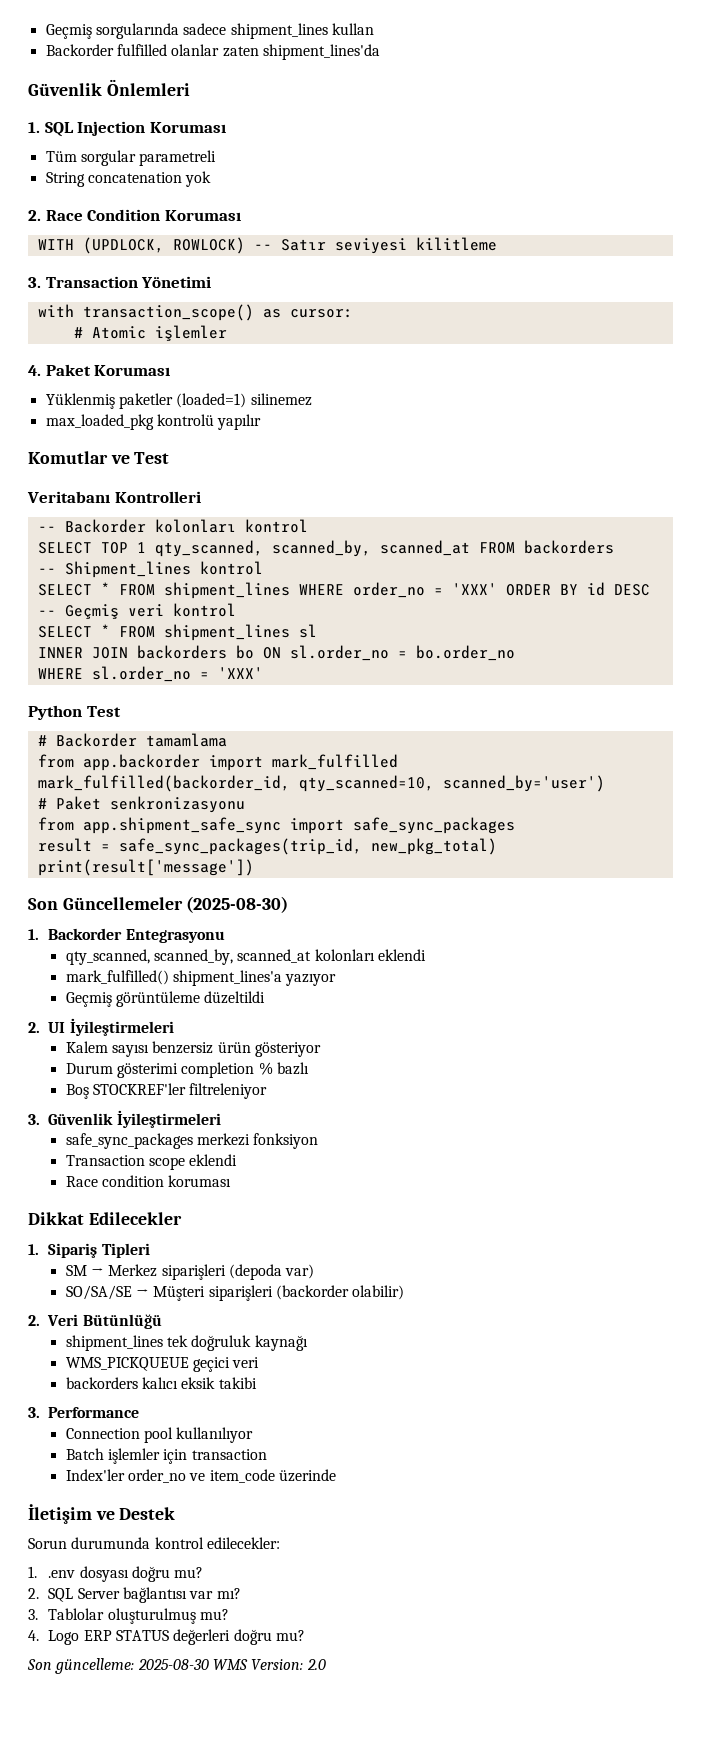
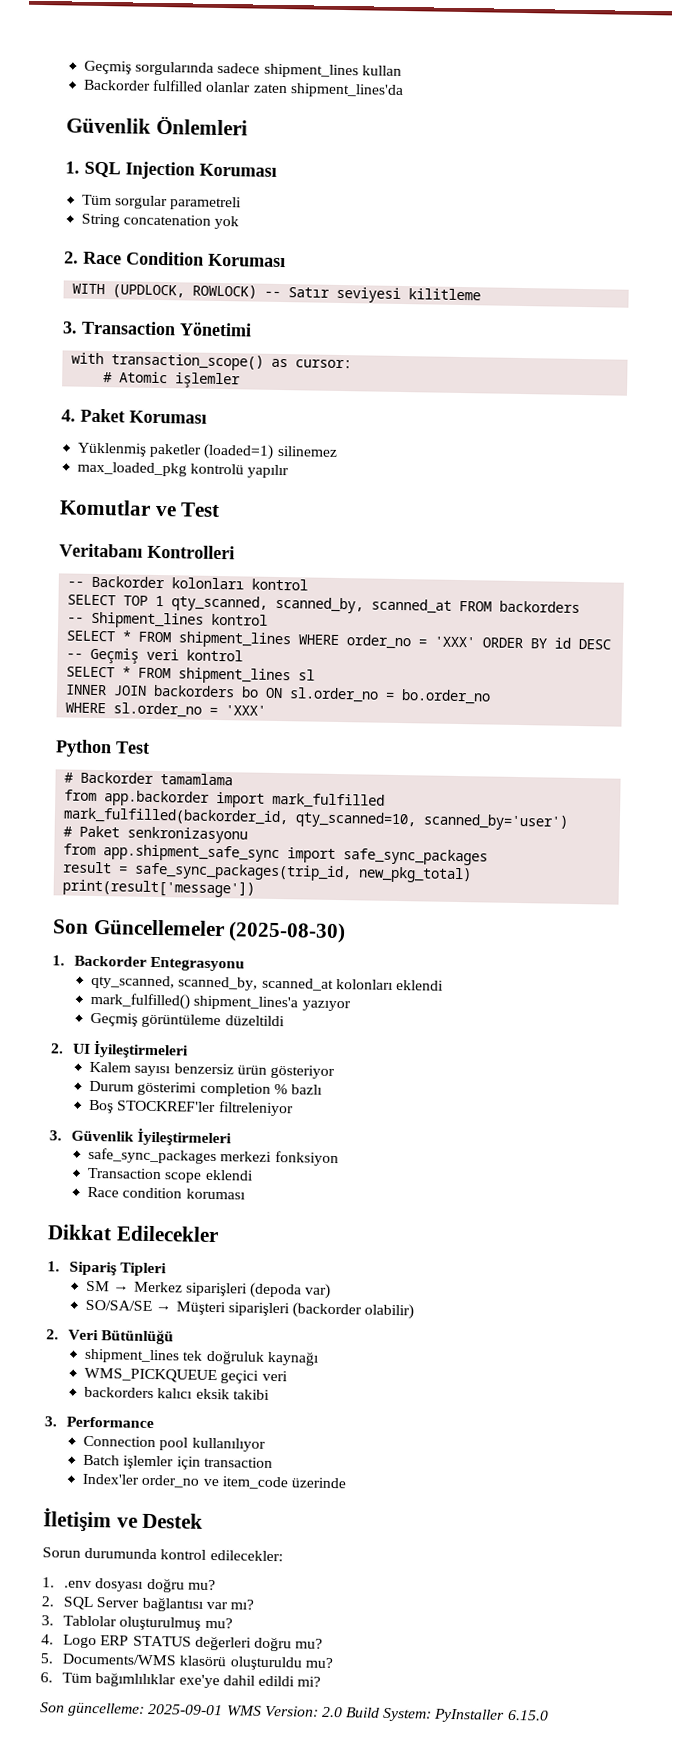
+ 5. Documents/WMS klasörü oluşturuldu mu?
+ 6. Tüm bağımlılıklar exe'ye dahil edildi mi?
- Son güncelleme: 2025-08-30 WMS Version: 2.0
+ Son güncelleme: 2025-09-01 WMS Version: 2.0 Build System: PyInstaller 6.15.0

